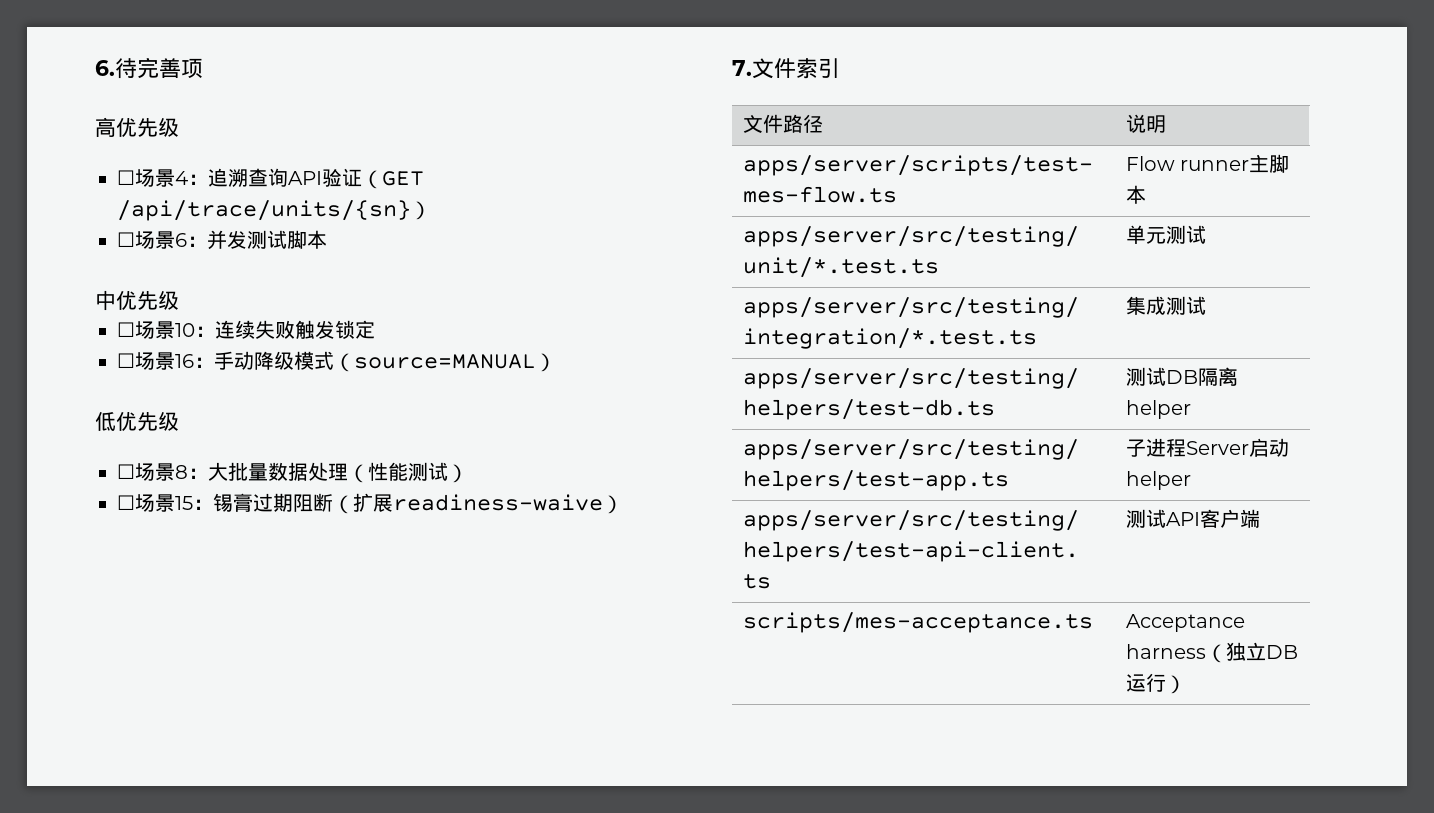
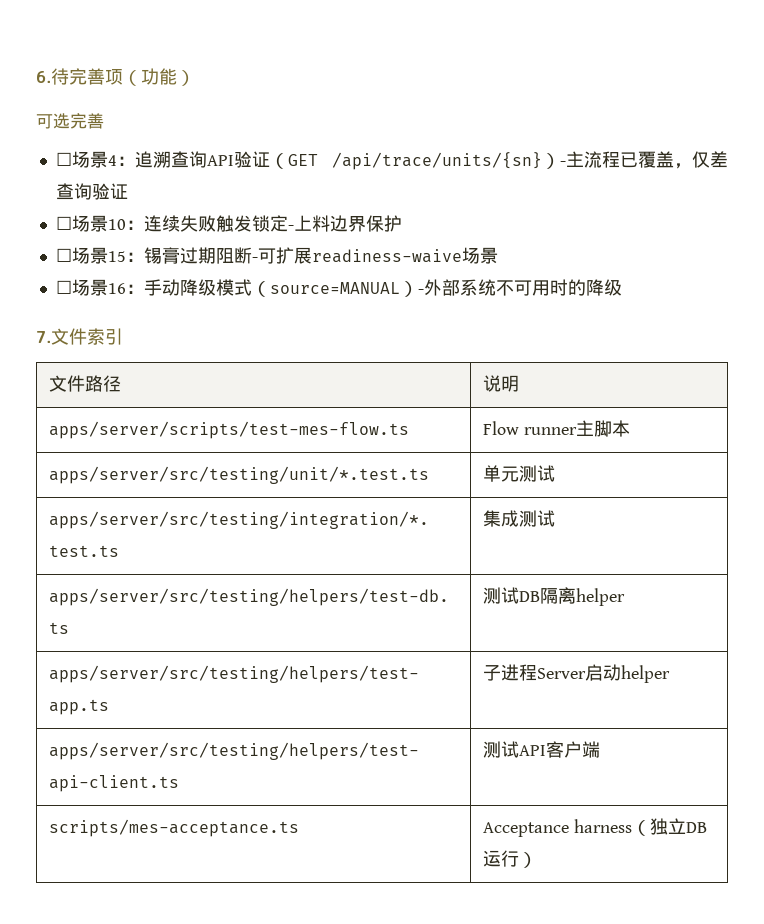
- 6.待完善项
- 高优先级
+ 6.待完善项（功能）
+ 可选完善
- ☐场景4：追溯查询API验证（GET /api/trace/units/{sn}）
- ☐场景6：并发测试脚本
- 中优先级
+ ☐场景4：追溯查询API验证（GET /api/trace/units/{sn}）-主流程已覆盖，仅差查询验证
- ☐场景10：连续失败触发锁定
+ ☐场景10：连续失败触发锁定-上料边界保护
+ ☐场景15：锡膏过期阻断-可扩展readiness-waive场景
- ☐场景16：手动降级模式（source=MANUAL）
- 低优先级
- ☐场景8：大批量数据处理（性能测试）
- ☐场景15：锡膏过期阻断（扩展readiness-waive）
+ ☐场景16：手动降级模式（source=MANUAL）-外部系统不可用时的降级

